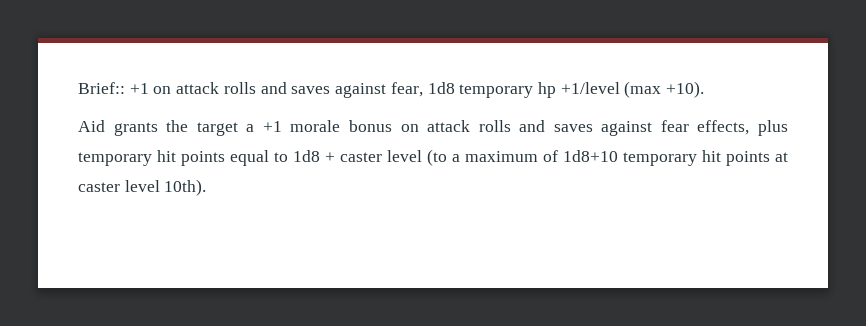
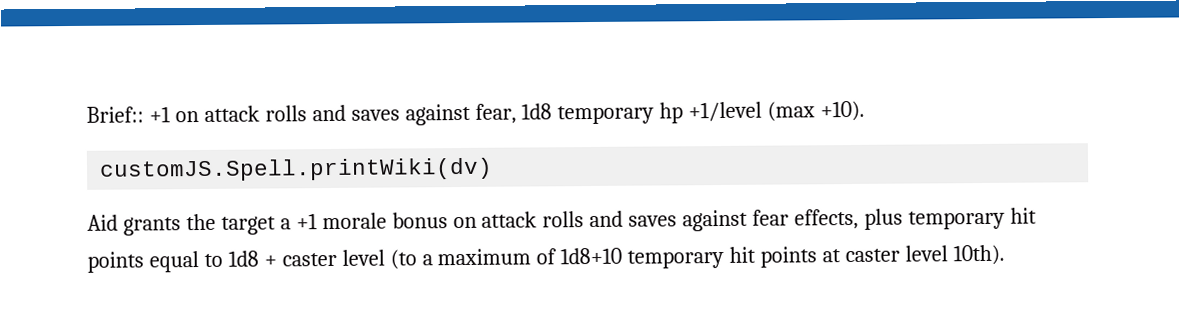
+ customJS.Spell.printWiki(dv)

